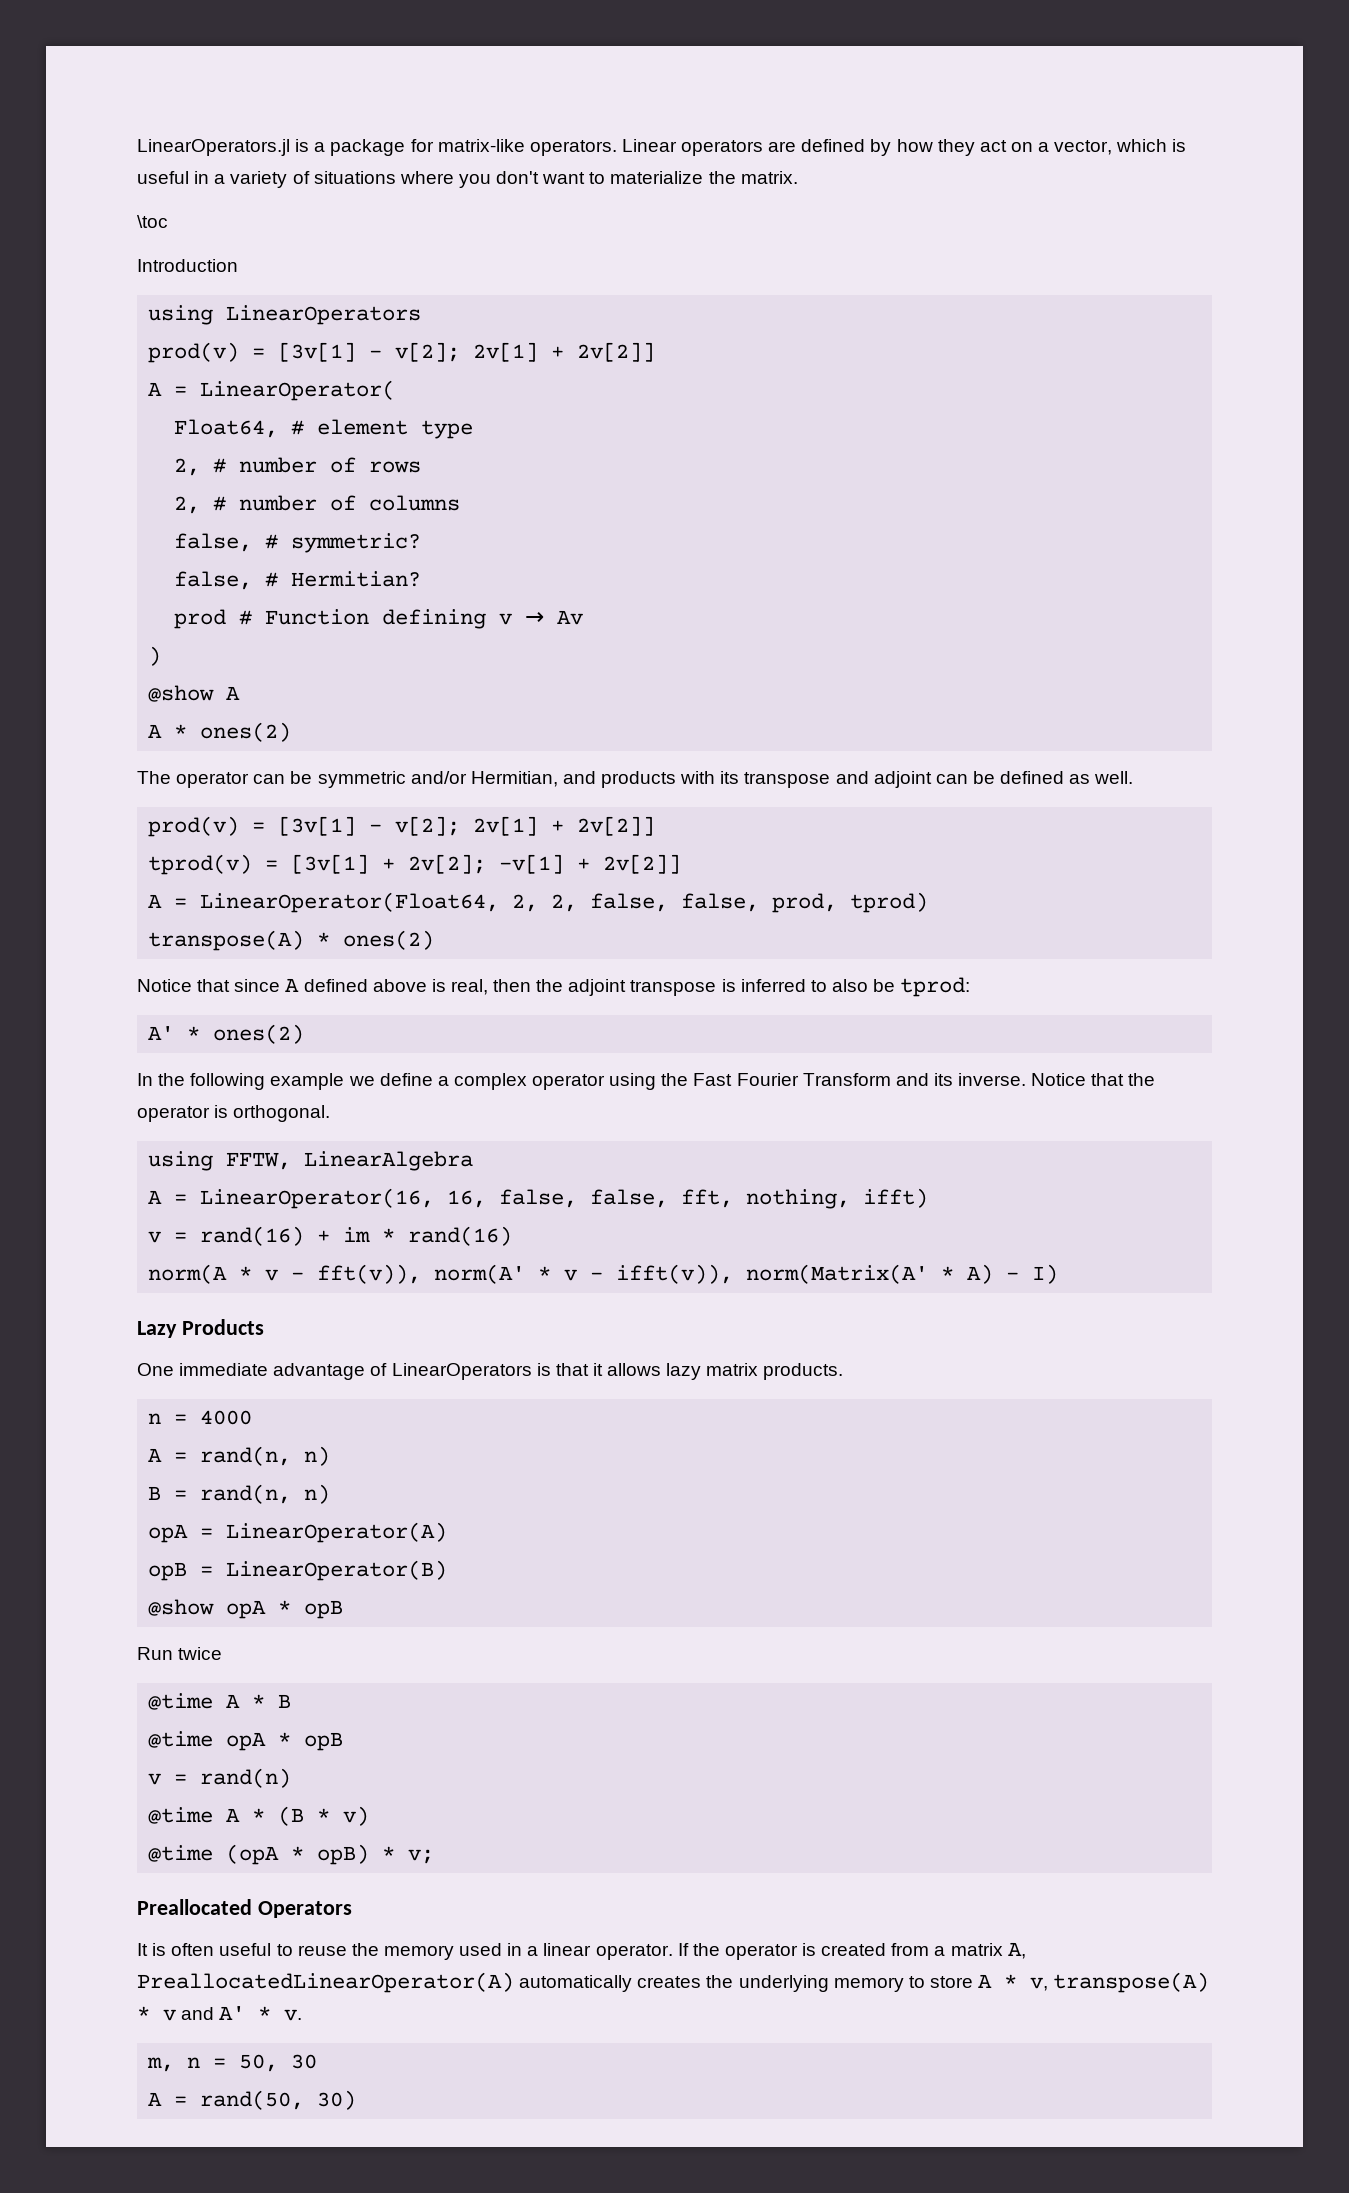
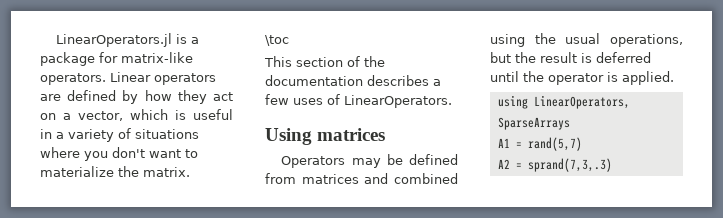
- Introduction
- using LinearOperators
- prod(v) = [3v[1] - v[2]; 2v[1] + 2v[2]]
- A = LinearOperator(
- Float64, # element type
- 2, # number of rows
- 2, # number of columns
- false, # symmetric?
- false, # Hermitian?
- prod # Function defining v → Av
- )
- @show A
- A * ones(2)
- The operator can be symmetric and/or Hermitian, and products with its transpose and adjoint can be defined as well.
- prod(v) = [3v[1] - v[2]; 2v[1] + 2v[2]]
- tprod(v) = [3v[1] + 2v[2]; -v[1] + 2v[2]]
- A = LinearOperator(Float64, 2, 2, false, false, prod, tprod)
- transpose(A) * ones(2)
- Notice that since A defined above is real, then the adjoint transpose is inferred to also be tprod:
- A' * ones(2)
- In the following example we define a complex operator using the Fast Fourier Transform and its inverse. Notice that the operator is orthogonal.
- using FFTW, LinearAlgebra
- A = LinearOperator(16, 16, false, false, fft, nothing, ifft)
- v = rand(16) + im * rand(16)
- norm(A * v - fft(v)), norm(A' * v - ifft(v)), norm(Matrix(A' * A) - I)
- Lazy Products
- One immediate advantage of LinearOperators is that it allows lazy matrix products.
- n = 4000
- A = rand(n, n)
- B = rand(n, n)
- opA = LinearOperator(A)
- opB = LinearOperator(B)
- @show opA * opB
- Run twice
- @time A * B
- @time opA * opB
- v = rand(n)
- @time A * (B * v)
- @time (opA * opB) * v;
- Preallocated Operators
- It is often useful to reuse the memory used in a linear operator. If the operator is created from a matrix A, PreallocatedLinearOperator(A) automatically creates the underlying memory to store A * v, transpose(A) * v and A' * v.
- m, n = 50, 30
- A = rand(50, 30)
+ This section of the documentation describes a few uses of LinearOperators.
+ Using matrices
+ Operators may be defined from matrices and combined using the usual operations, but the result is deferred until the operator is applied.
+ using LinearOperators, SparseArrays
+ A1 = rand(5,7)
+ A2 = sprand(7,3,.3)

